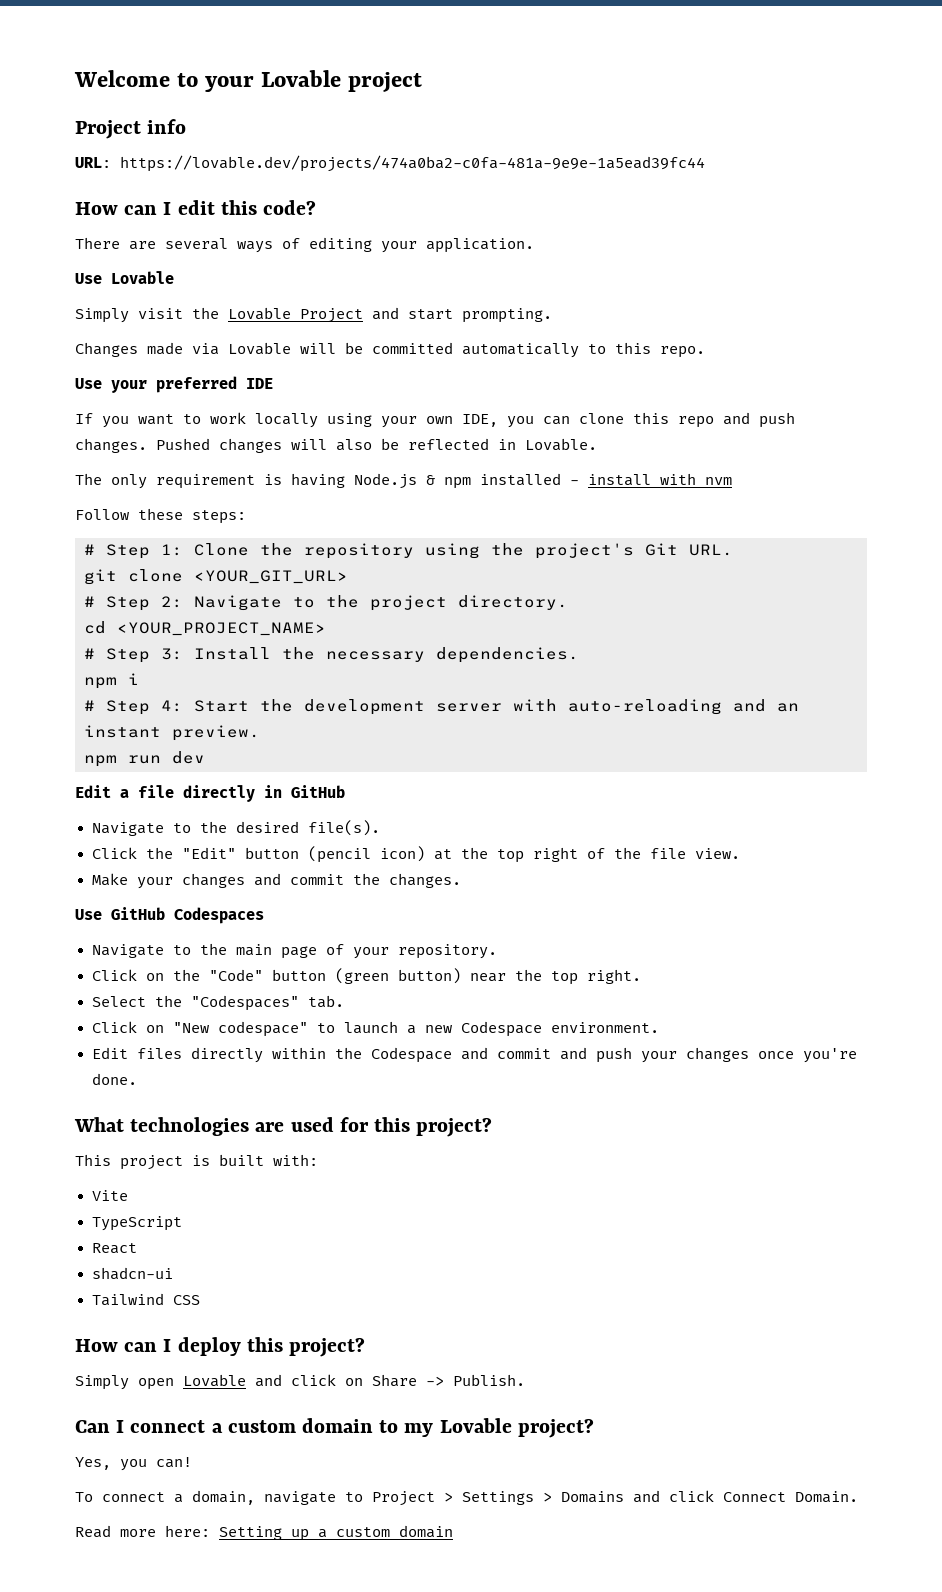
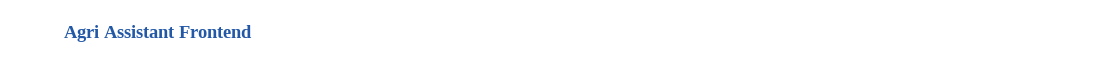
- Welcome to your Lovable project
- Project info
- URL: https://lovable.dev/projects/474a0ba2-c0fa-481a-9e9e-1a5ead39fc44
- How can I edit this code?
- There are several ways of editing your application.
- Use Lovable
- Simply visit the Lovable Project and start prompting.
- Changes made via Lovable will be committed automatically to this repo.
- Use your preferred IDE
- If you want to work locally using your own IDE, you can clone this repo and push changes. Pushed changes will also be reflected in Lovable.
- The only requirement is having Node.js & npm installed - install with nvm
- Follow these steps:
- # Step 1: Clone the repository using the project's Git URL.
- git clone <YOUR_GIT_URL>
- # Step 2: Navigate to the project directory.
- cd <YOUR_PROJECT_NAME>
- # Step 3: Install the necessary dependencies.
- npm i
- # Step 4: Start the development server with auto-reloading and an instant preview.
- npm run dev
- Edit a file directly in GitHub
- Navigate to the desired file(s).
- Click the "Edit" button (pencil icon) at the top right of the file view.
- Make your changes and commit the changes.
- Use GitHub Codespaces
- Navigate to the main page of your repository.
- Click on the "Code" button (green button) near the top right.
- Select the "Codespaces" tab.
- Click on "New codespace" to launch a new Codespace environment.
- Edit files directly within the Codespace and commit and push your changes once you're done.
- What technologies are used for this project?
- This project is built with:
- Vite
- TypeScript
- React
- shadcn-ui
- Tailwind CSS
- How can I deploy this project?
- Simply open Lovable and click on Share -> Publish.
- Can I connect a custom domain to my Lovable project?
- Yes, you can!
- To connect a domain, navigate to Project > Settings > Domains and click Connect Domain.
- Read more here: Setting up a custom domain
+ Agri Assistant Frontend

